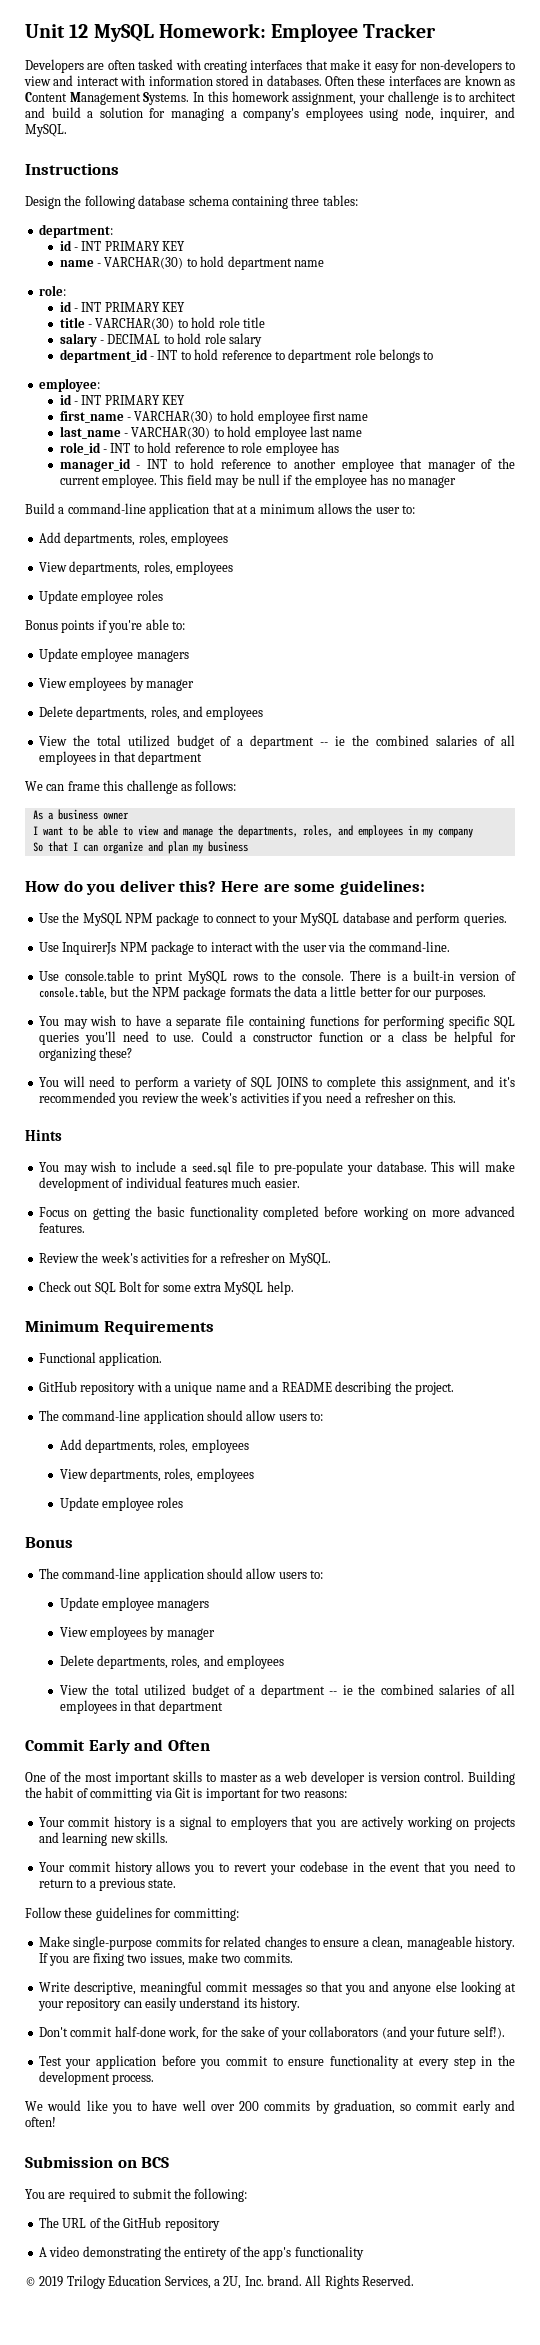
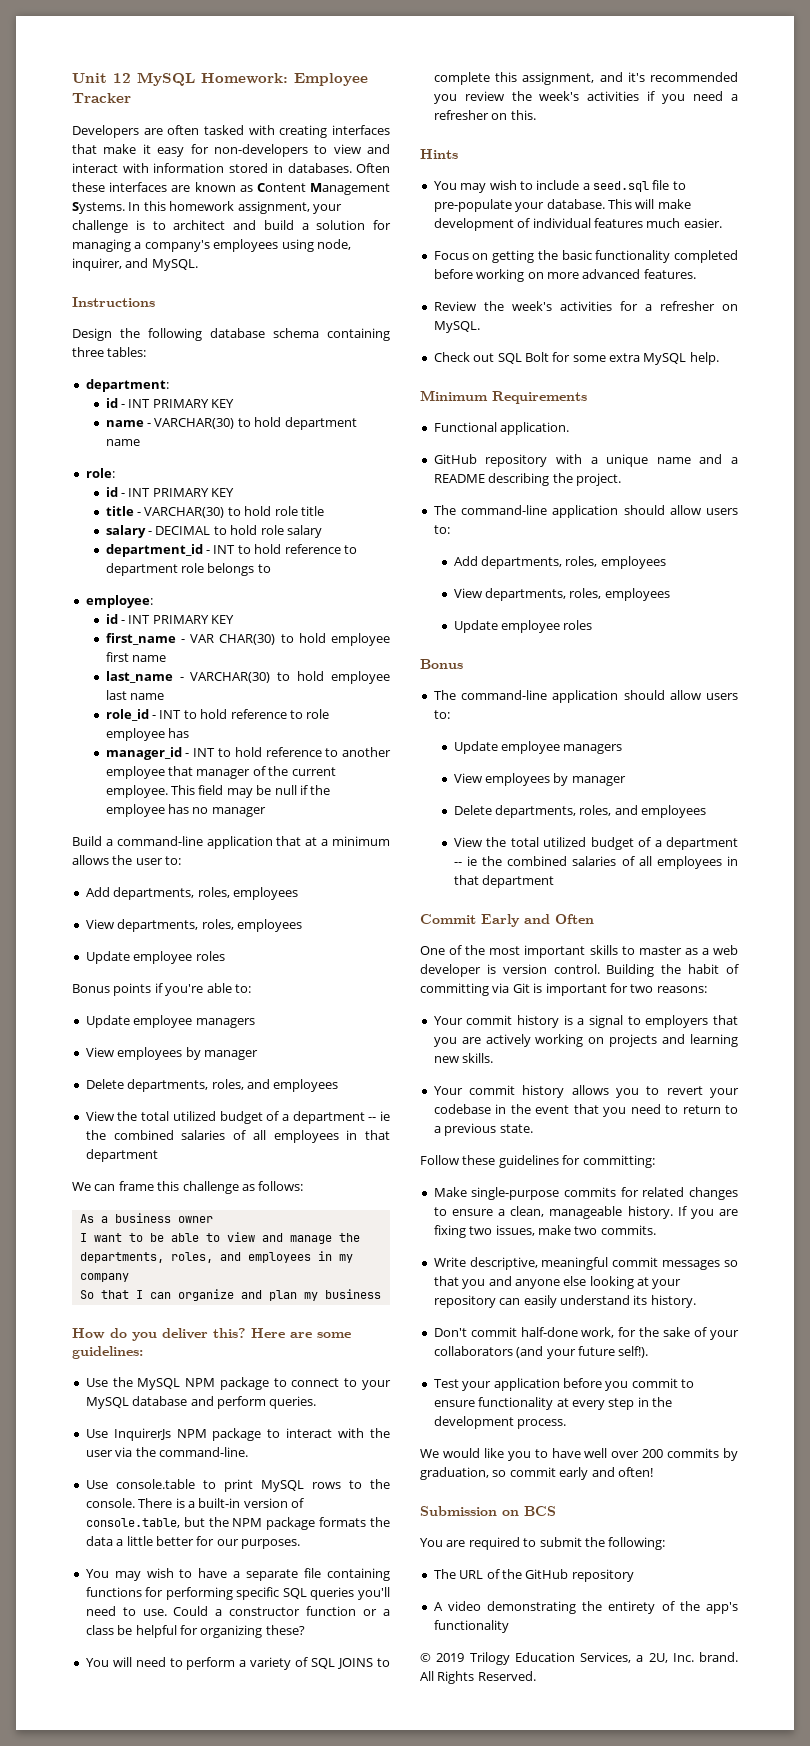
- first_name - VARCHAR(30) to hold employee first name
+ first_name - VAR CHAR(30) to hold employee first name

